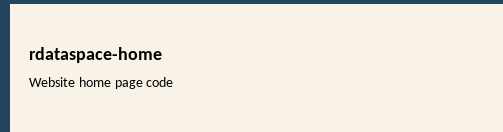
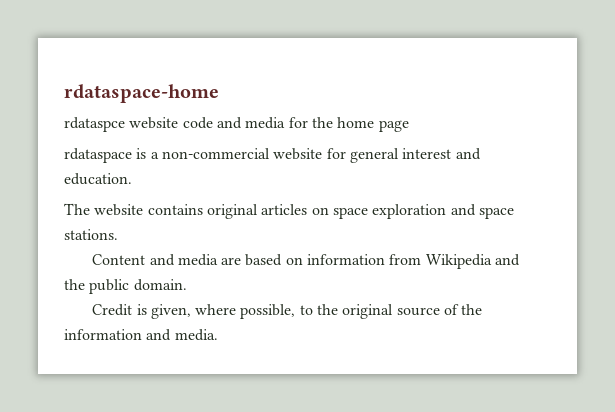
- Website home page code
+ rdataspce website code and media for the home page
+ rdataspace is a non-commercial website for general interest and education.
+ The website contains original articles on space exploration and space stations.
+ Content and media are based on information from Wikipedia and the public domain.
+ Credit is given, where possible, to the original source of the information and media.

